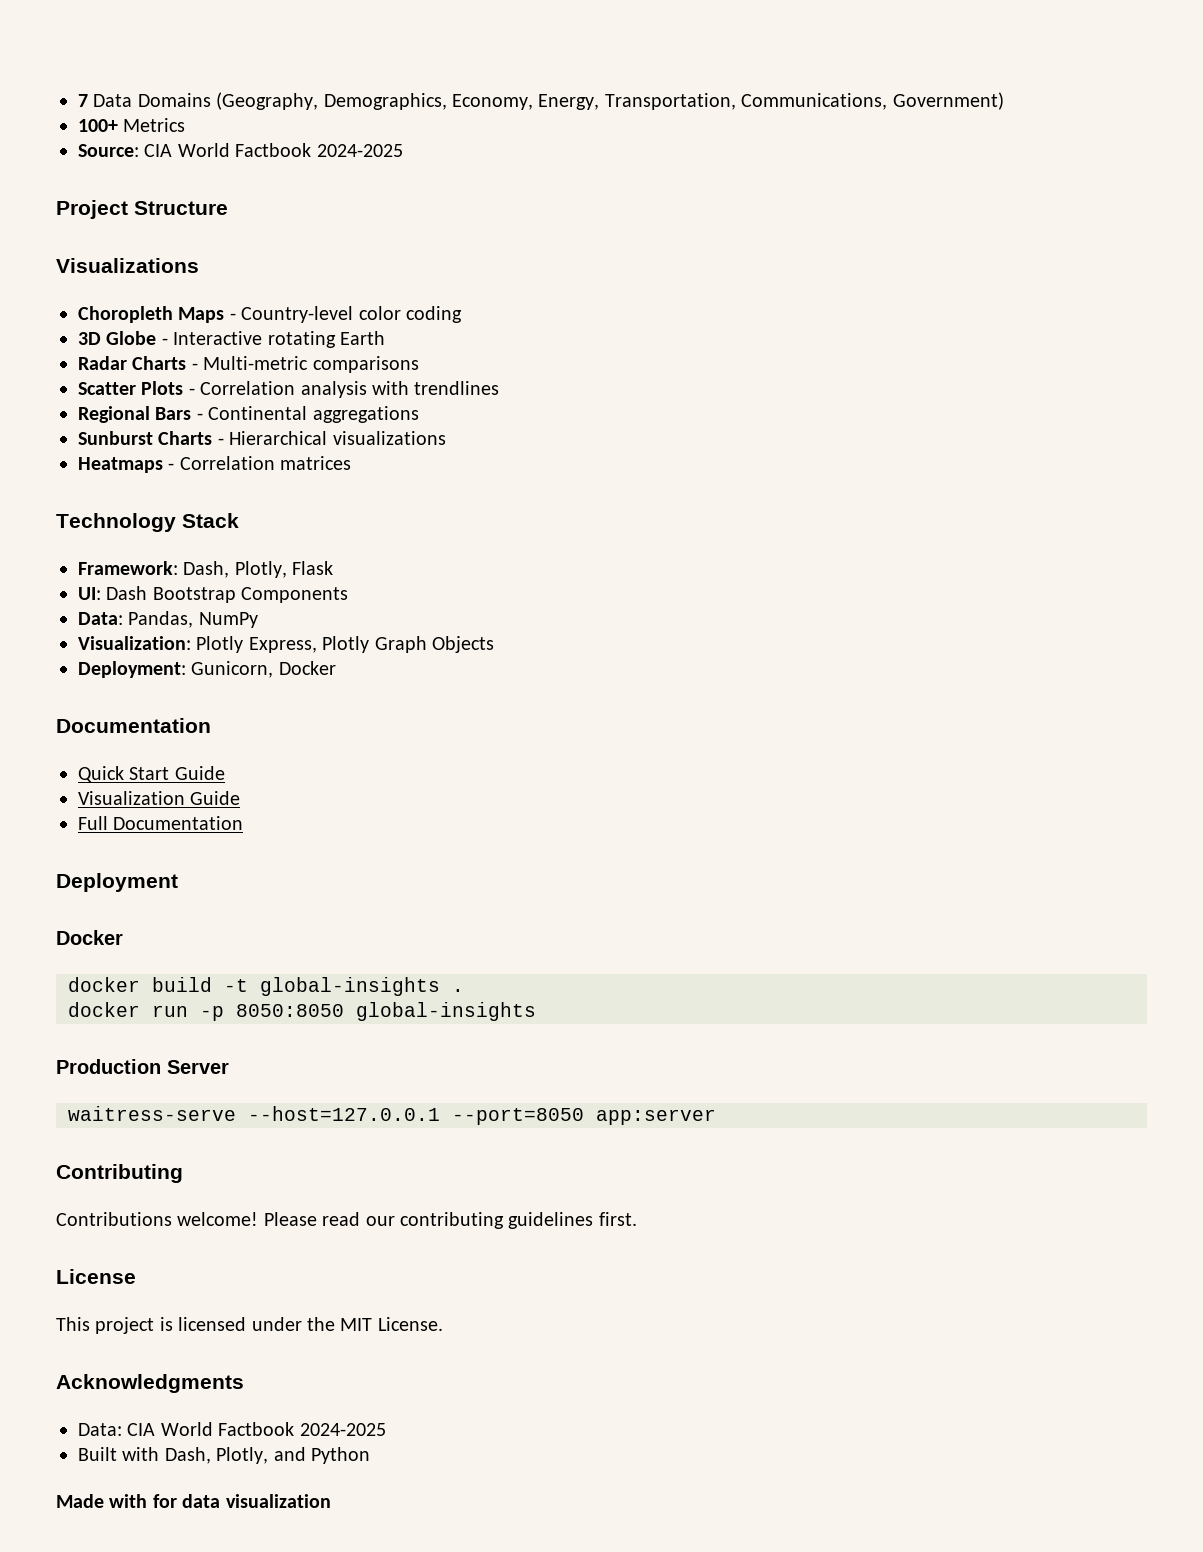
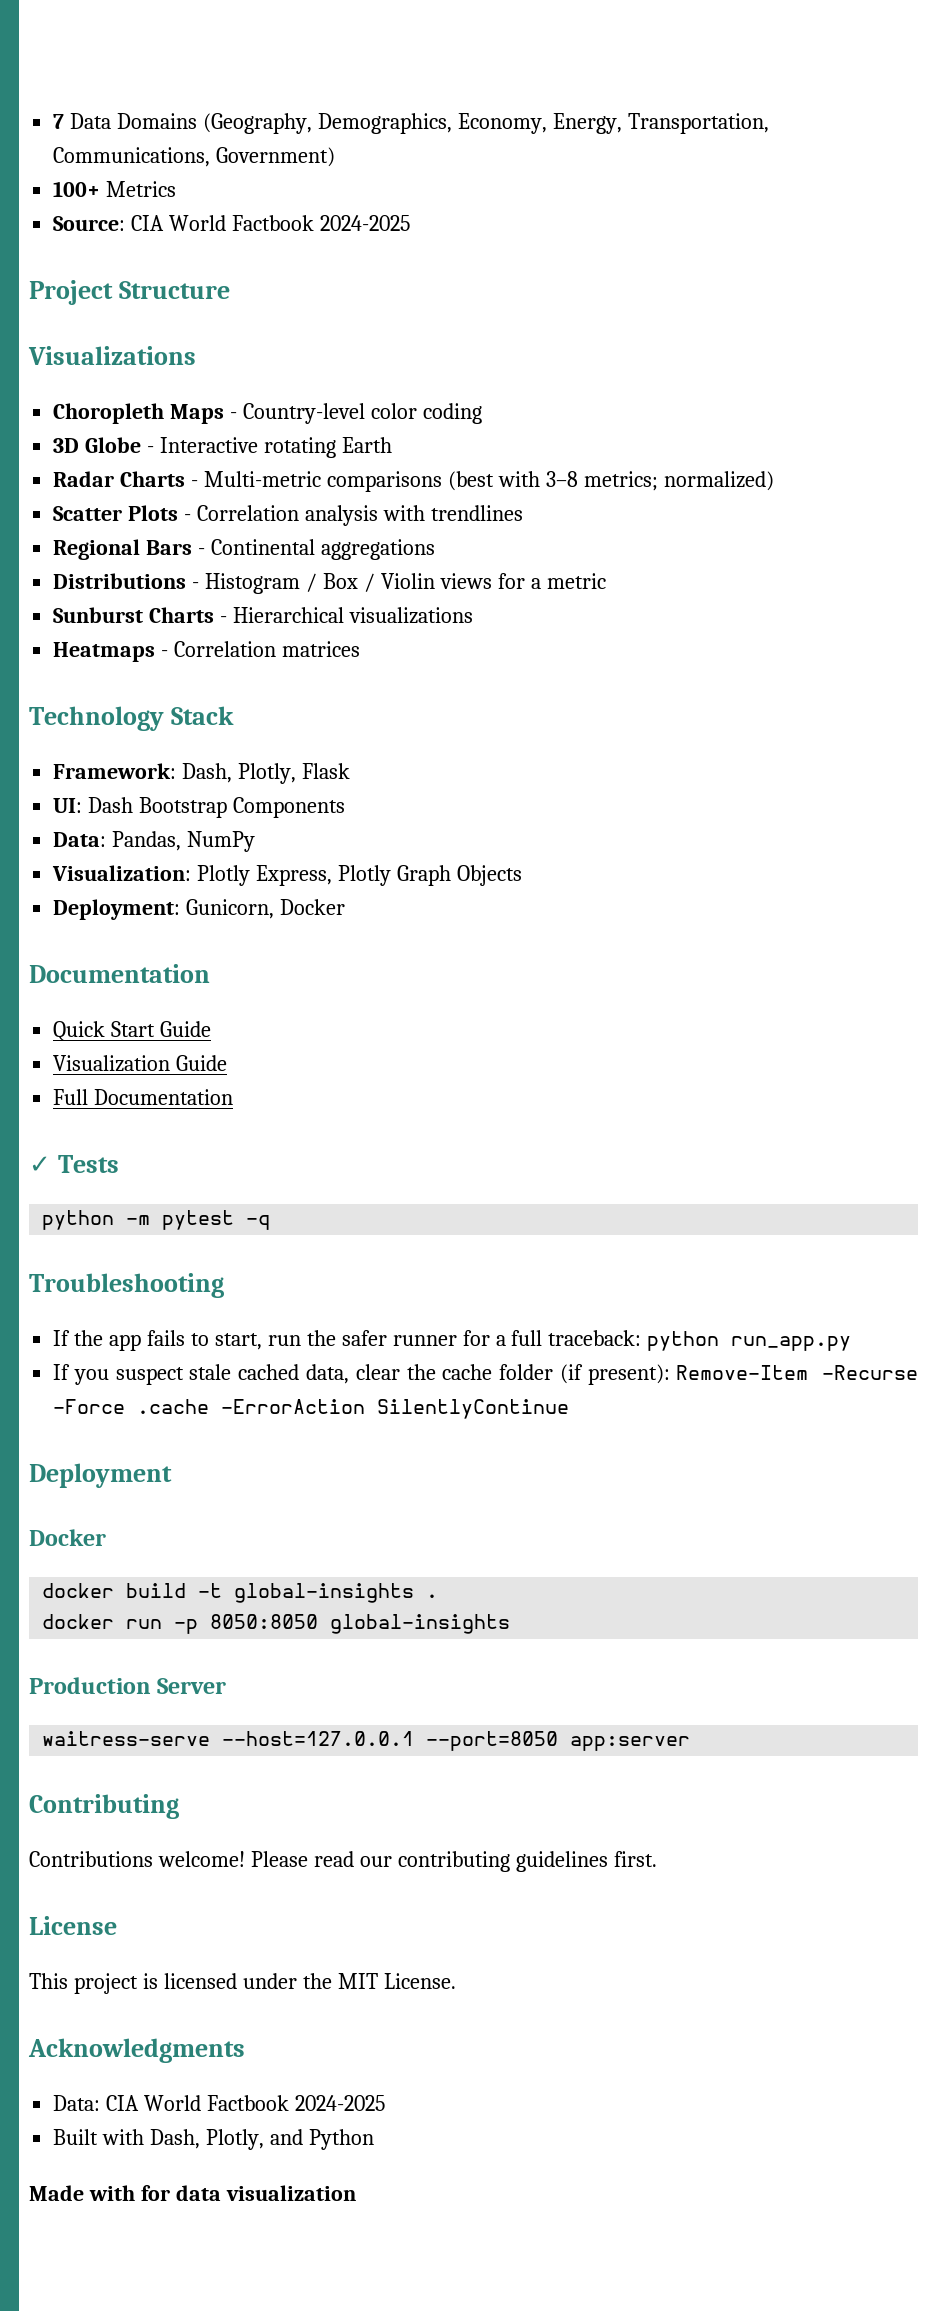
- Radar Charts - Multi-metric comparisons
+ Radar Charts - Multi-metric comparisons (best with 3–8 metrics; normalized)
+ Distributions - Histogram / Box / Violin views for a metric
+ ✓ Tests
+ python -m pytest -q
+ Troubleshooting
+ If the app fails to start, run the safer runner for a full traceback: python run_app.py
+ If you suspect stale cached data, clear the cache folder (if present): Remove-Item -Recurse -Force .cache -ErrorAction SilentlyContinue

